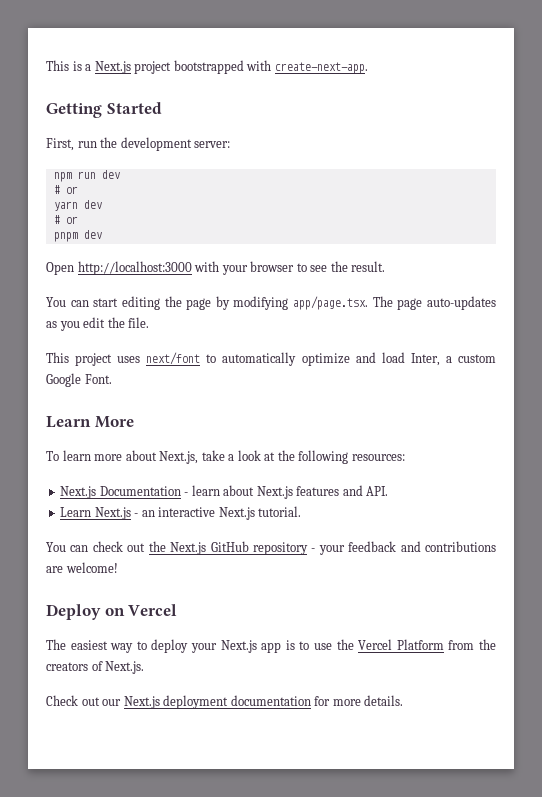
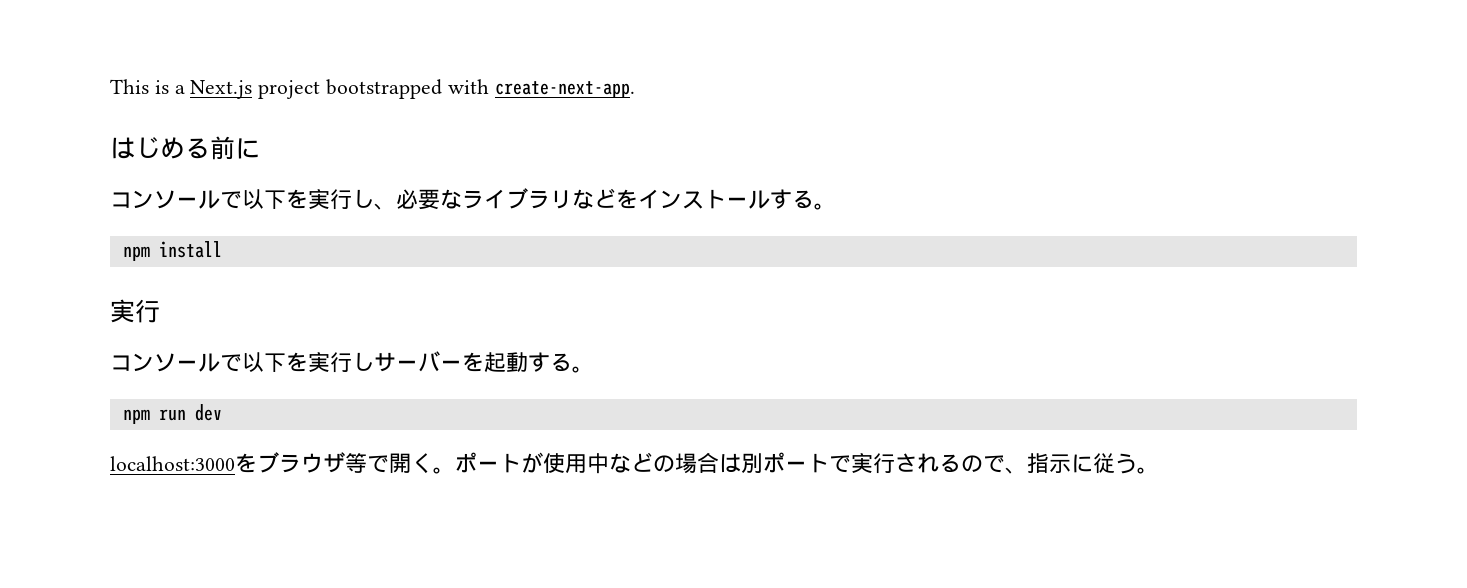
- Getting Started
- First, run the development server:
+ はじめる前に
+ コンソールで以下を実行し、必要なライブラリなどをインストールする。
+ npm install
+ 実行
+ コンソールで以下を実行しサーバーを起動する。
  npm run dev
- # or
- yarn dev
- # or
- pnpm dev
- Open http://localhost:3000 with your browser to see the result.
- You can start editing the page by modifying app/page.tsx. The page auto-updates as you edit the file.
- This project uses next/font to automatically optimize and load Inter, a custom Google Font.
- Learn More
- To learn more about Next.js, take a look at the following resources:
- Next.js Documentation - learn about Next.js features and API.
- Learn Next.js - an interactive Next.js tutorial.
- You can check out the Next.js GitHub repository - your feedback and contributions are welcome!
- Deploy on Vercel
- The easiest way to deploy your Next.js app is to use the Vercel Platform from the creators of Next.js.
- Check out our Next.js deployment documentation for more details.
+ localhost:3000をブラウザ等で開く。ポートが使用中などの場合は別ポートで実行されるので、指示に従う。

